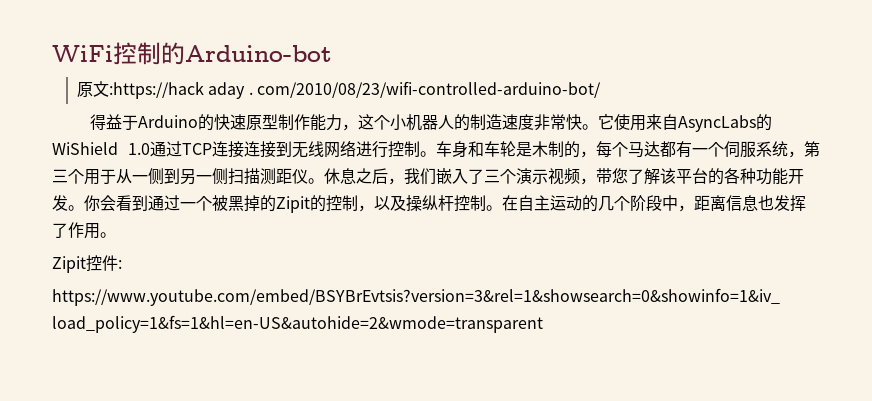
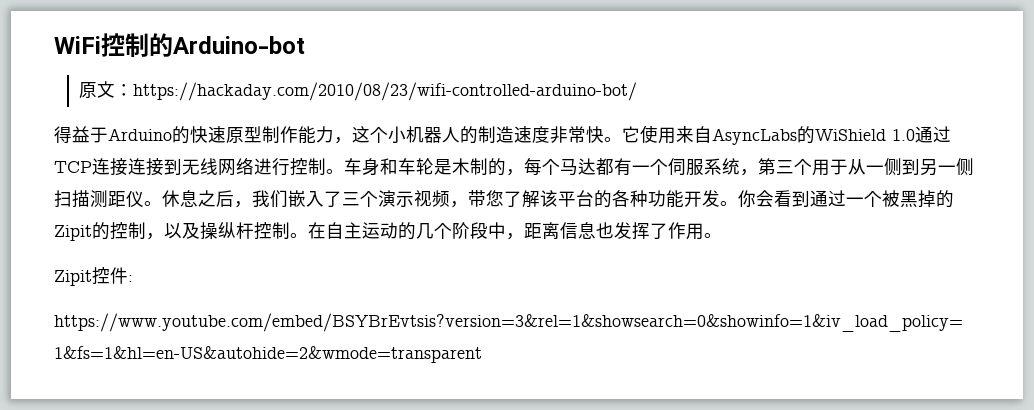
- 原文:https://hack aday . com/2010/08/23/wifi-controlled-arduino-bot/
+ 原文：https://hackaday.com/2010/08/23/wifi-controlled-arduino-bot/

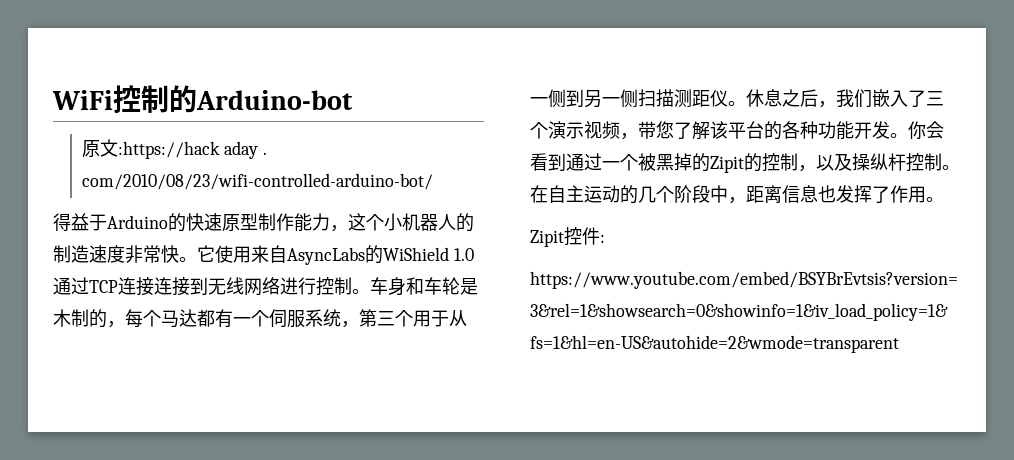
- 原文：https://hackaday.com/2010/08/23/wifi-controlled-arduino-bot/
+ 原文:https://hack aday . com/2010/08/23/wifi-controlled-arduino-bot/

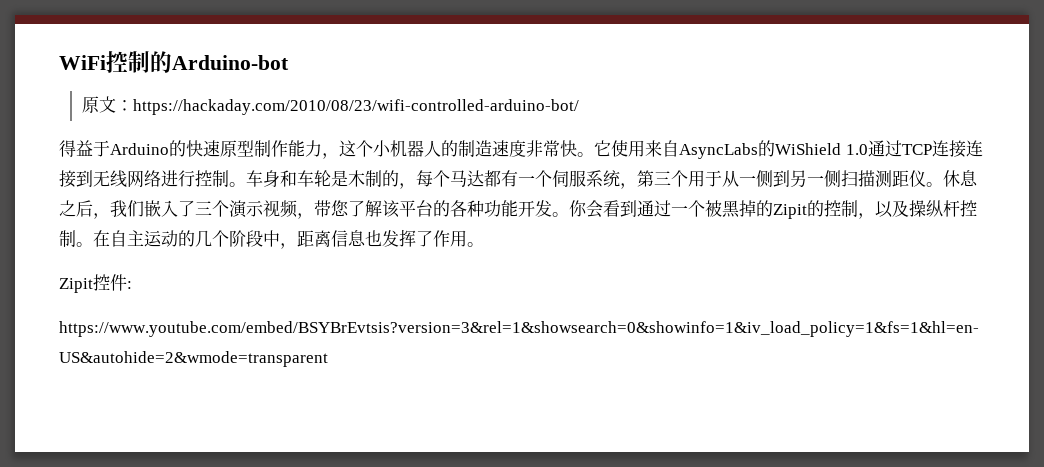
- 原文:https://hack aday . com/2010/08/23/wifi-controlled-arduino-bot/
+ 原文：https://hackaday.com/2010/08/23/wifi-controlled-arduino-bot/

